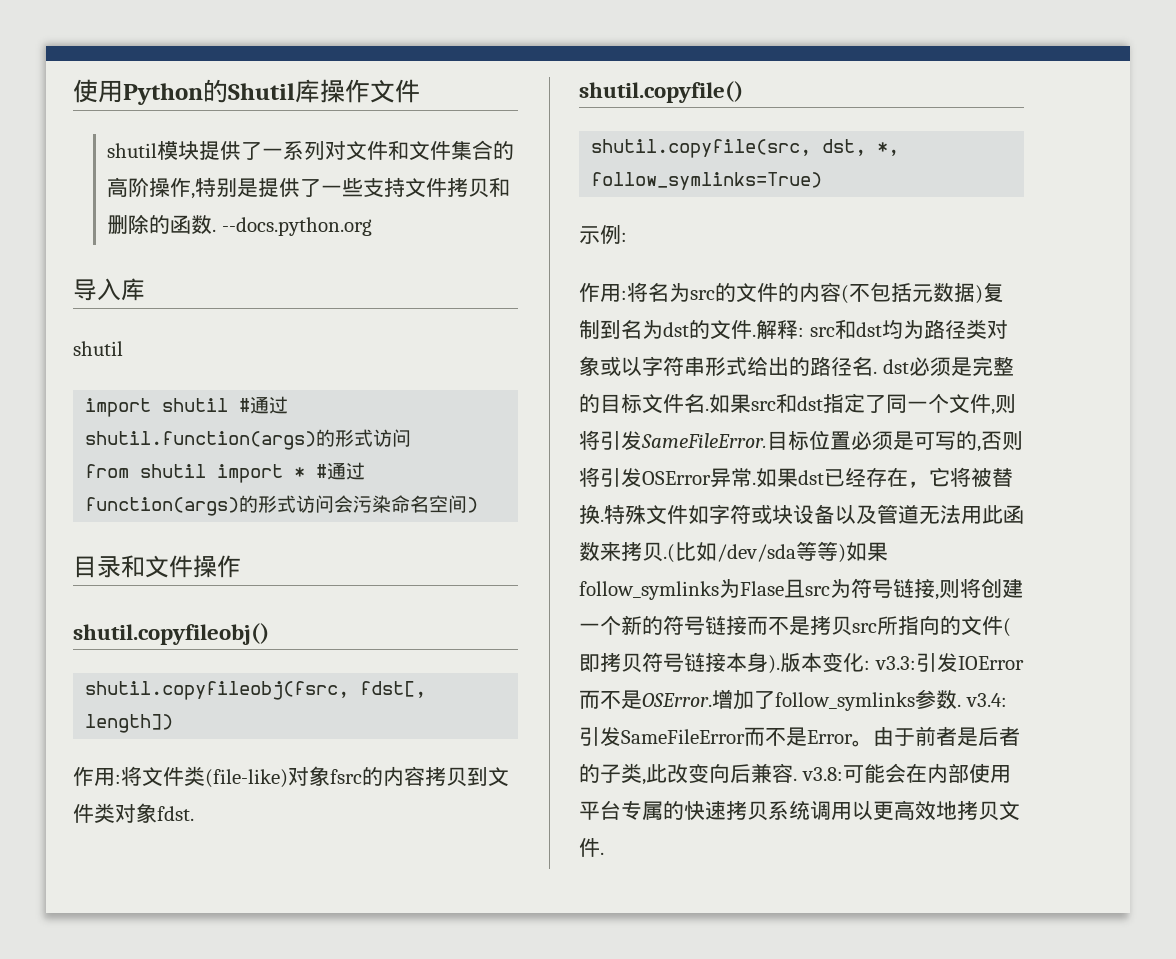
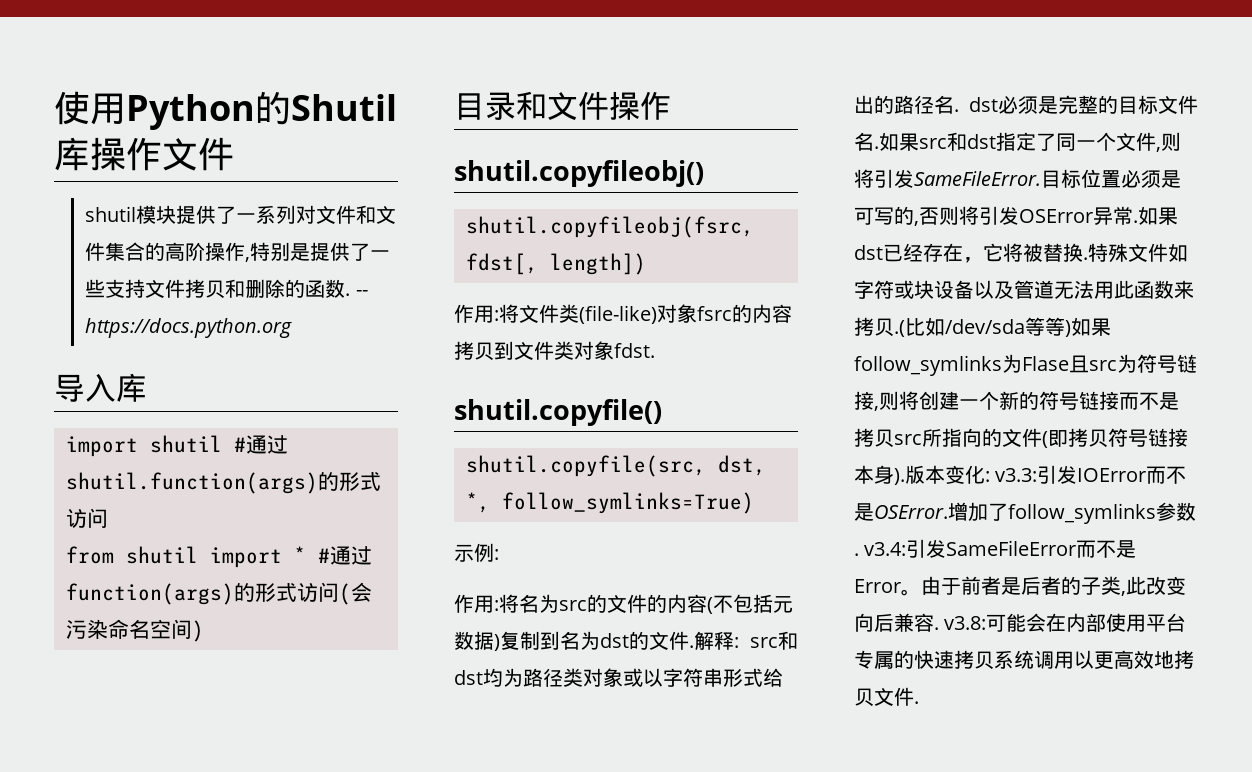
- --docs.python.org
+ -- https://docs.python.org
  导入库
- shutil
- from shutil import * #通过function(args)的形式访问会污染命名空间)
+ from shutil import * #通过function(args)的形式访问(会污染命名空间)

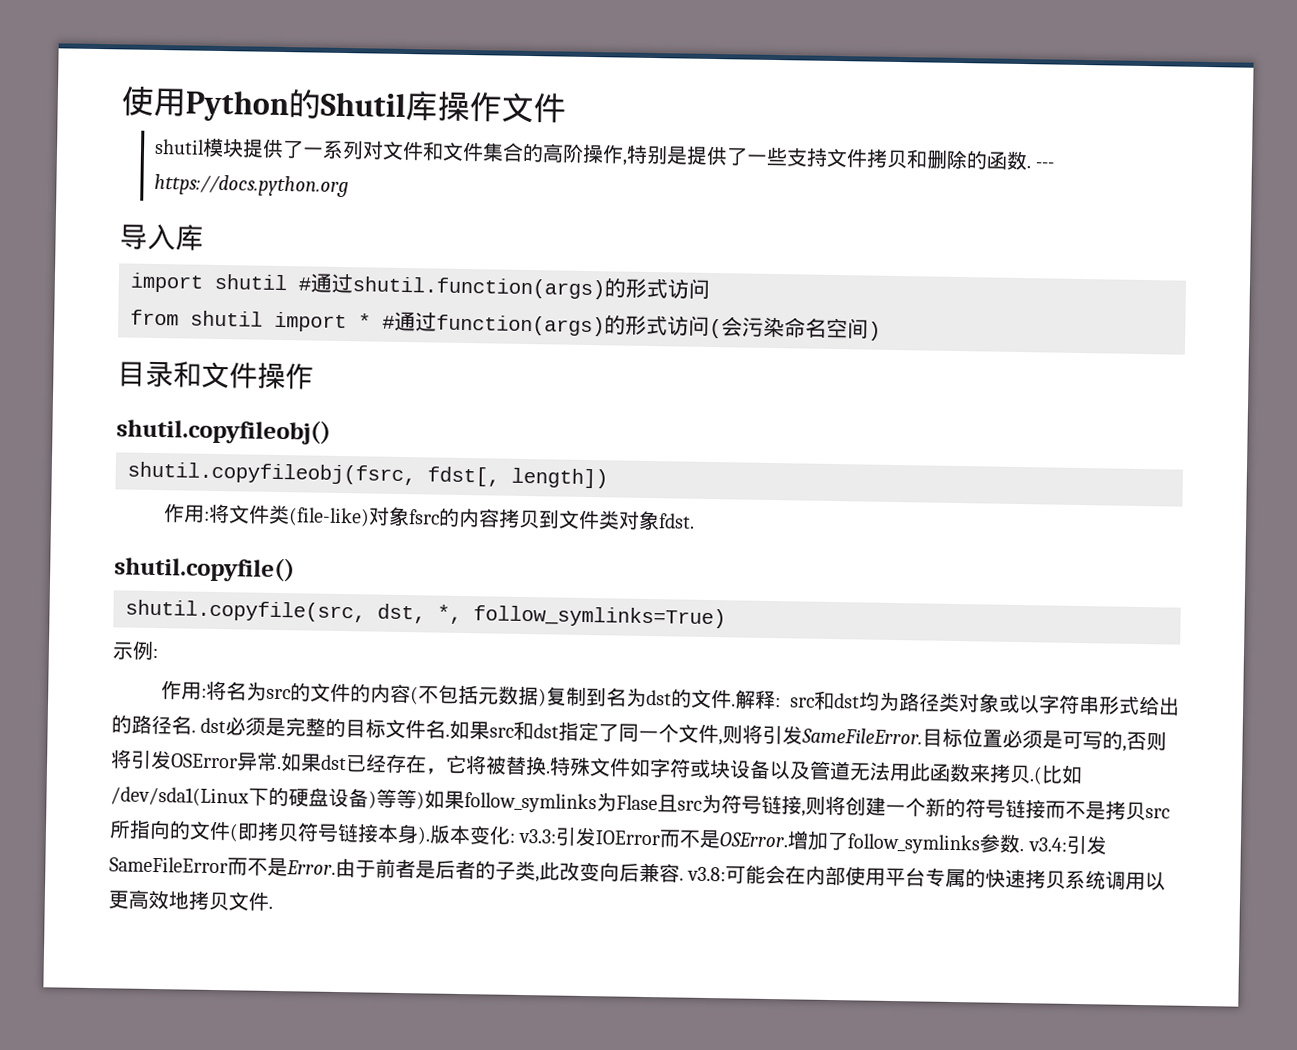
- -- https://docs.python.org
+ --- https://docs.python.org
- 特殊文件如字符或块设备以及管道无法用此函数来拷贝.(比如/dev/sda等等)如果follow_symlinks为Flase且src为符号链接,则将创建一个新的符号链接而不是拷贝src所指向的文件(即拷贝符号链接本身).
+ 特殊文件如字符或块设备以及管道无法用此函数来拷贝.(比如/dev/sda1(Linux下的硬盘设备)等等)如果follow_symlinks为Flase且src为符号链接,则将创建一个新的符号链接而不是拷贝src所指向的文件(即拷贝符号链接本身).
- 增加了follow_symlinks参数. v3.4:引发SameFileError而不是Error。
+ 增加了follow_symlinks参数. v3.4:引发SameFileError而不是Error.

